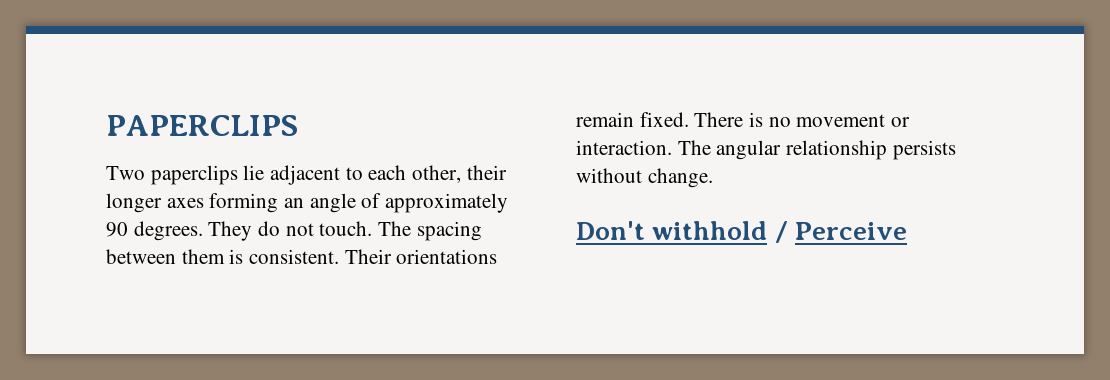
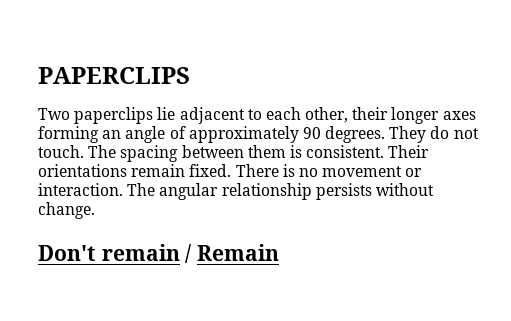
- Don't withhold / Perceive
+ Don't remain / Remain

